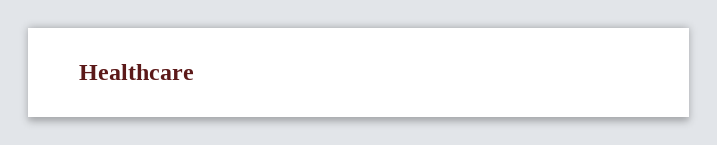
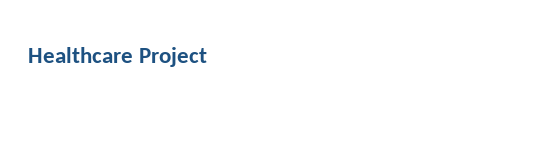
- Healthcare
+ Healthcare Project

